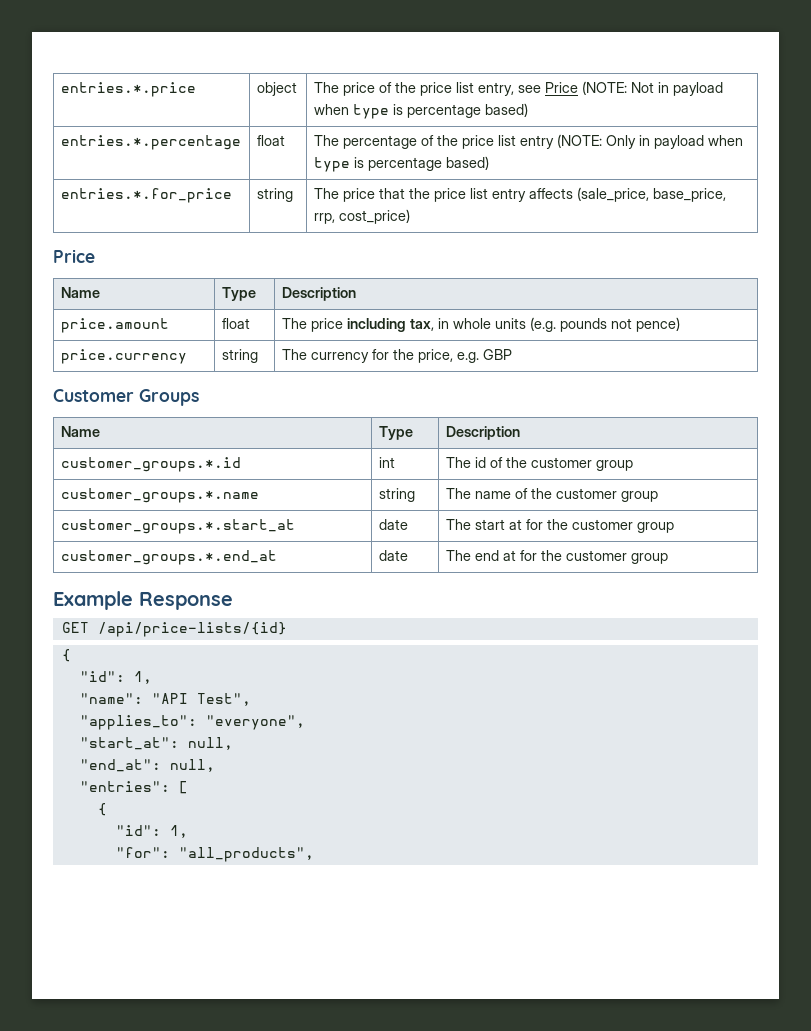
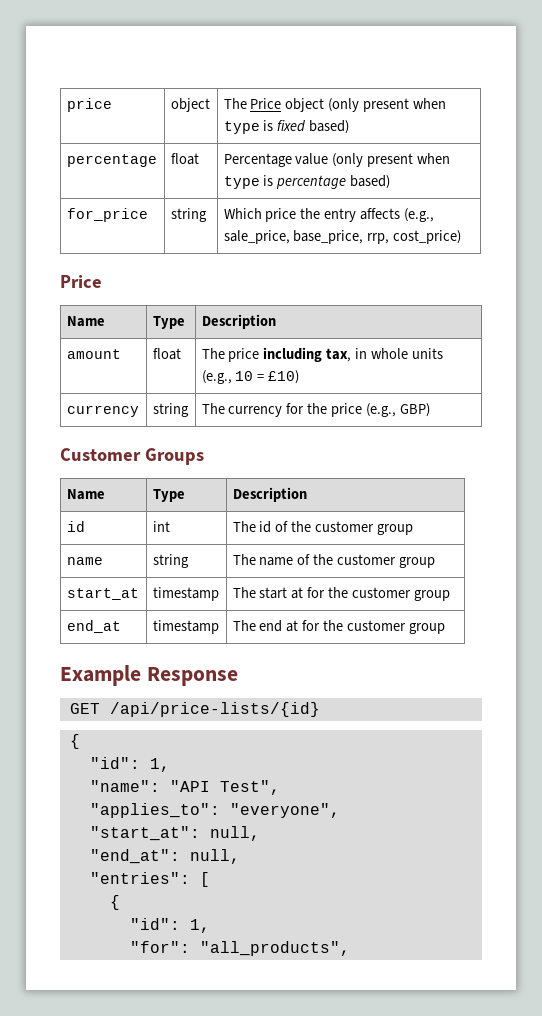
- entries.*.price | object | The price of the price list entry, see Price (NOTE: Not in payload when type is percentage based)
- entries.*.percentage | float | The percentage of the price list entry (NOTE: Only in payload when type is percentage based)
- entries.*.for_price | string | The price that the price list entry affects (sale_price, base_price, rrp, cost_price)
+ price | object | The Price object (only present when type is fixed based)
+ percentage | float | Percentage value (only present when type is percentage based)
+ for_price | string | Which price the entry affects (e.g., sale_price, base_price, rrp, cost_price)
- price.amount | float | The price including tax, in whole units (e.g. pounds not pence)
- price.currency | string | The currency for the price, e.g. GBP
+ amount | float | The price including tax, in whole units (e.g., 10 = £10)
+ currency | string | The currency for the price (e.g., GBP)
- customer_groups.*.id | int | The id of the customer group
+ id | int | The id of the customer group
- customer_groups.*.name | string | The name of the customer group
+ name | string | The name of the customer group
- customer_groups.*.start_at | date | The start at for the customer group
+ start_at | timestamp | The start at for the customer group
- customer_groups.*.end_at | date | The end at for the customer group
+ end_at | timestamp | The end at for the customer group

